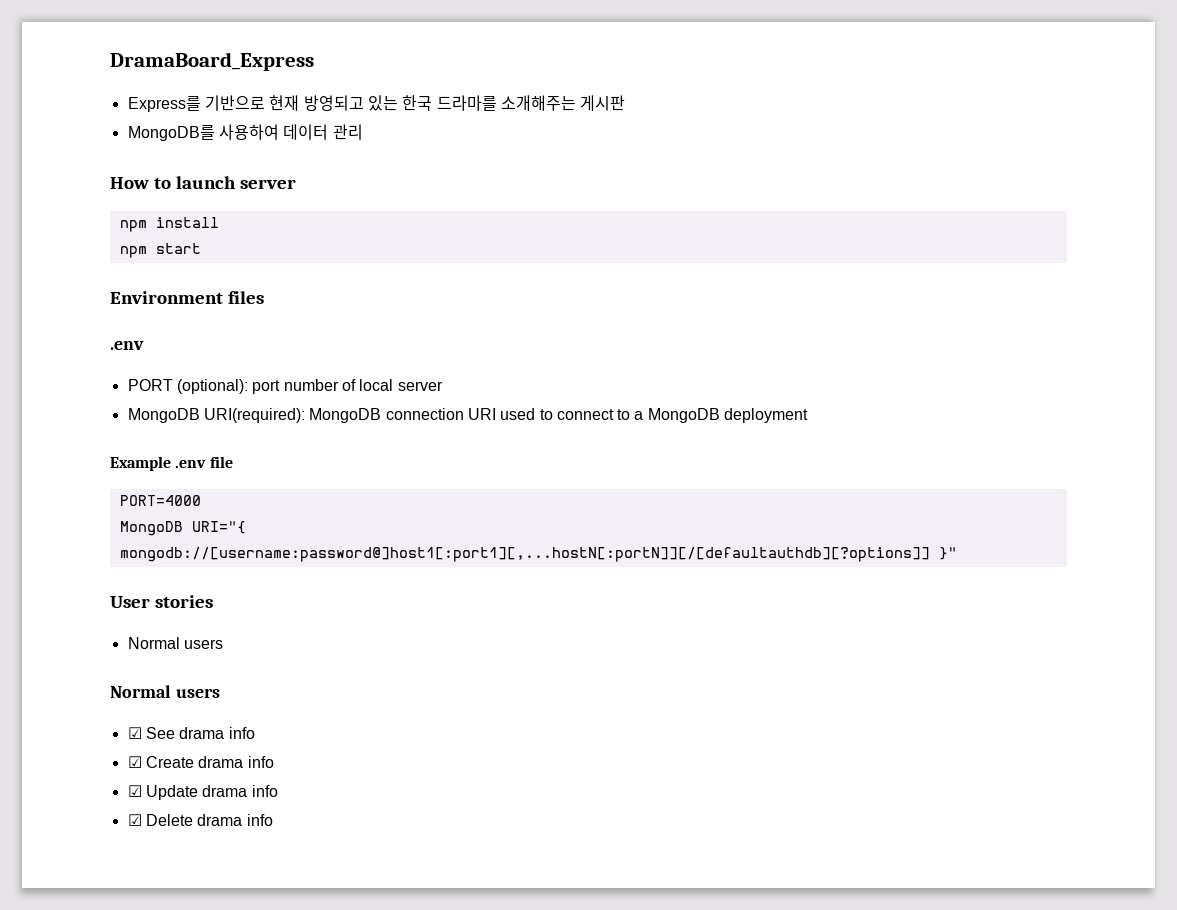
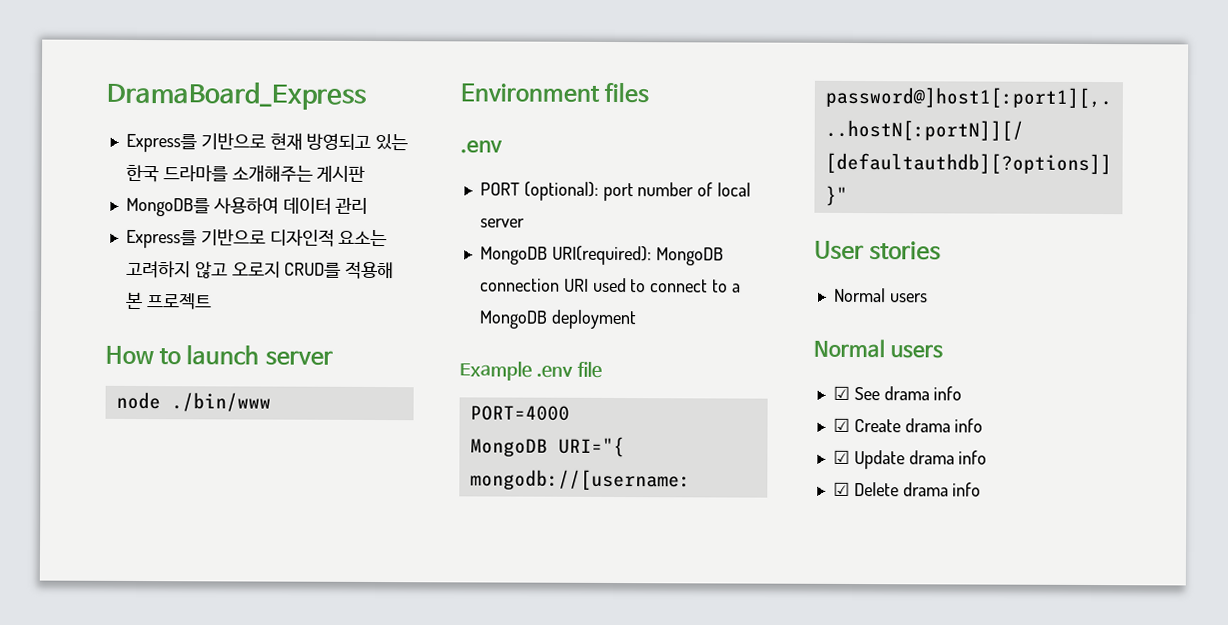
+ Express를 기반으로 디자인적 요소는 고려하지 않고 오로지 CRUD를 적용해 본 프로젝트
- npm install
- npm start
+ node ./bin/www

